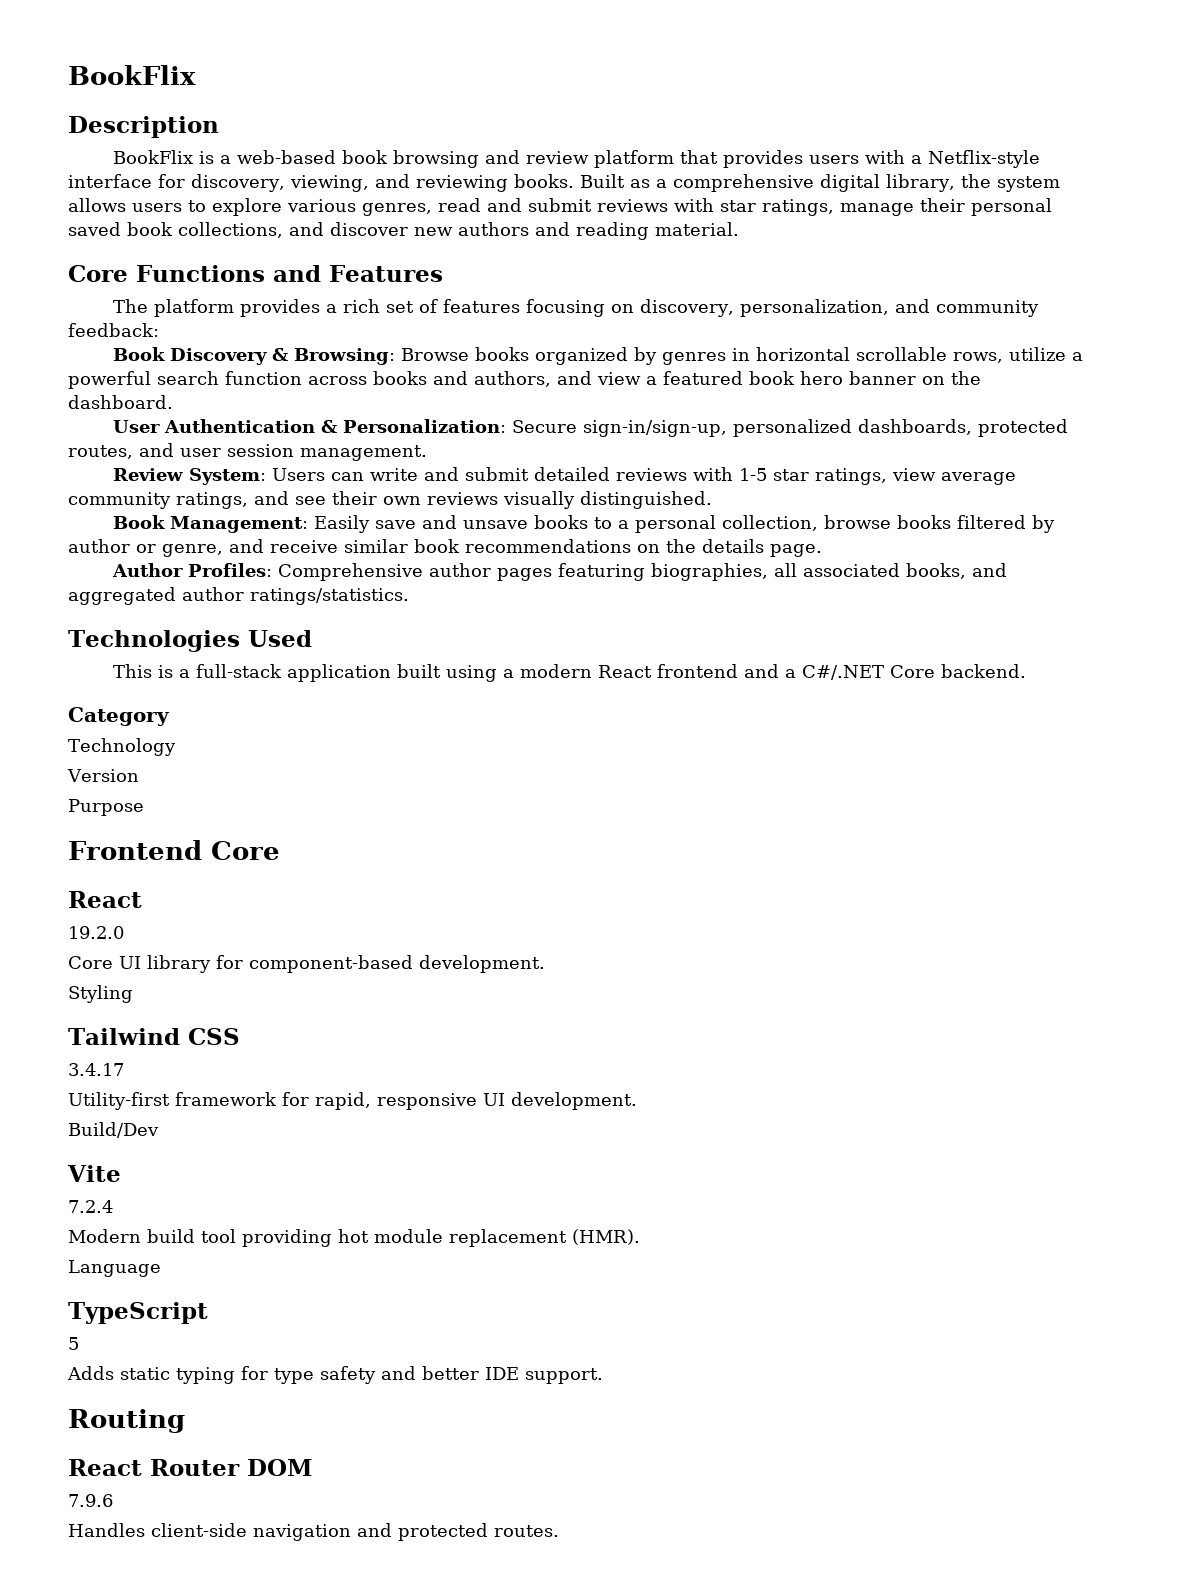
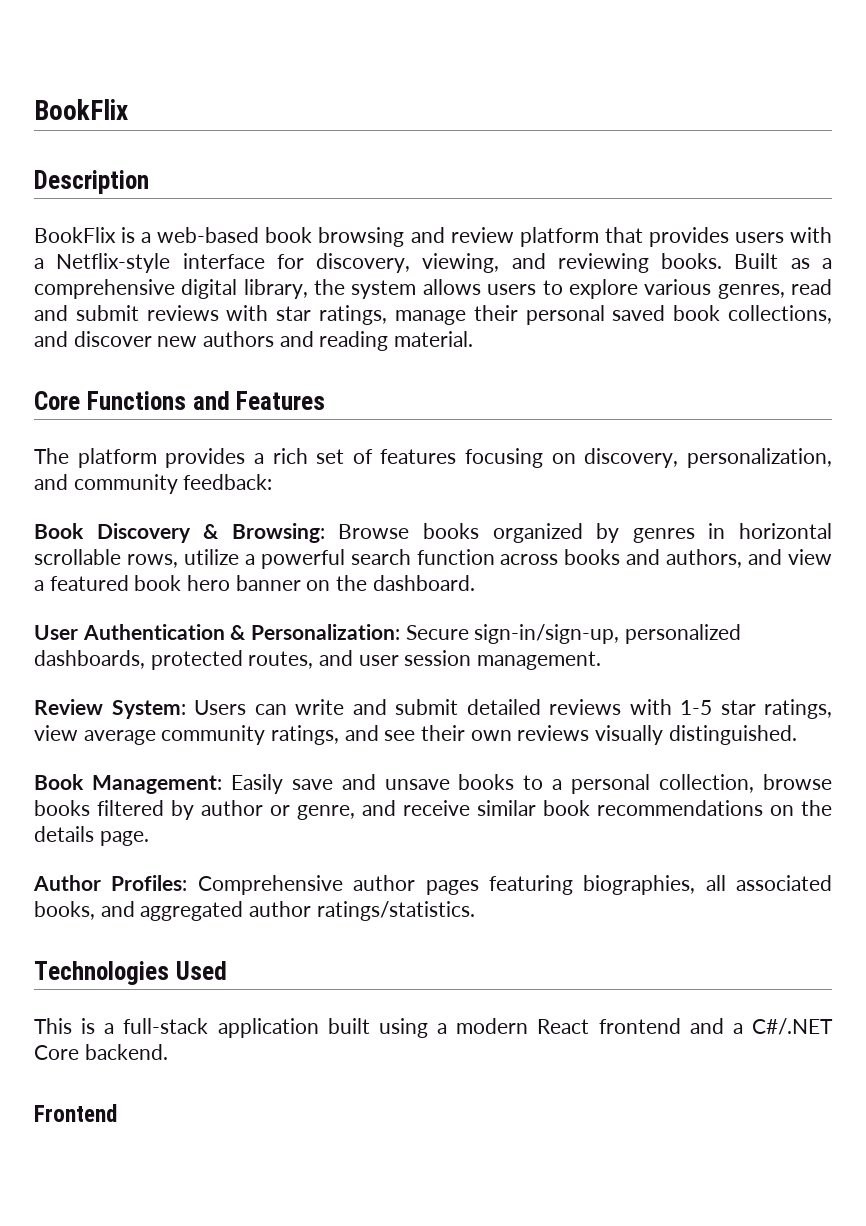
- Category
- Technology
- Version
- Purpose
- Frontend Core
- React
- 19.2.0
- Core UI library for component-based development.
- Styling
- Tailwind CSS
- 3.4.17
- Utility-first framework for rapid, responsive UI development.
- Build/Dev
- Vite
- 7.2.4
- Modern build tool providing hot module replacement (HMR).
- Language
- TypeScript
- 5
- Adds static typing for type safety and better IDE support.
- Routing
- React Router DOM
- 7.9.6
- Handles client-side navigation and protected routes.
+ Frontend

